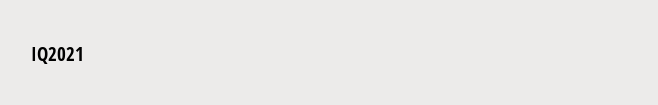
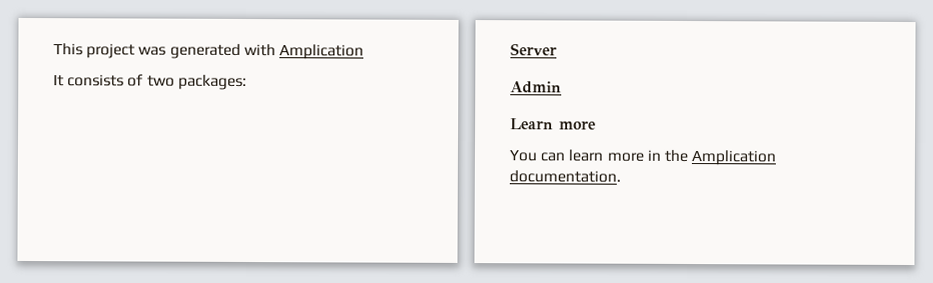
- IQ2021
+ This project was generated with Amplication
+ It consists of two packages:
+ Server
+ Admin
+ Learn more
+ You can learn more in the Amplication documentation.

